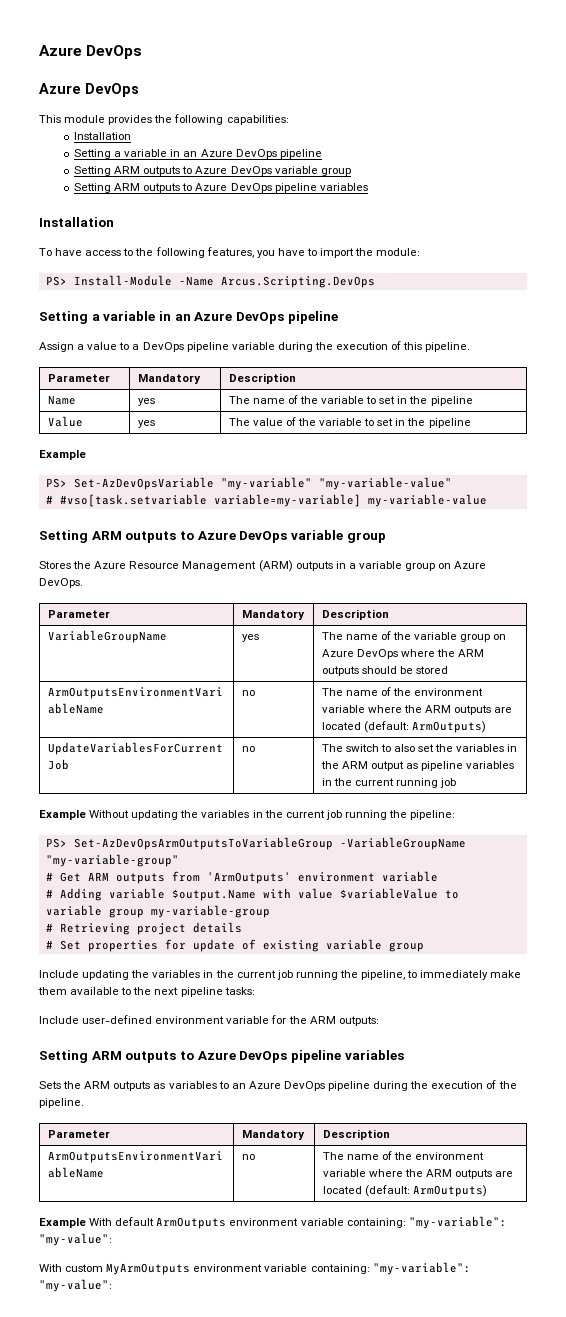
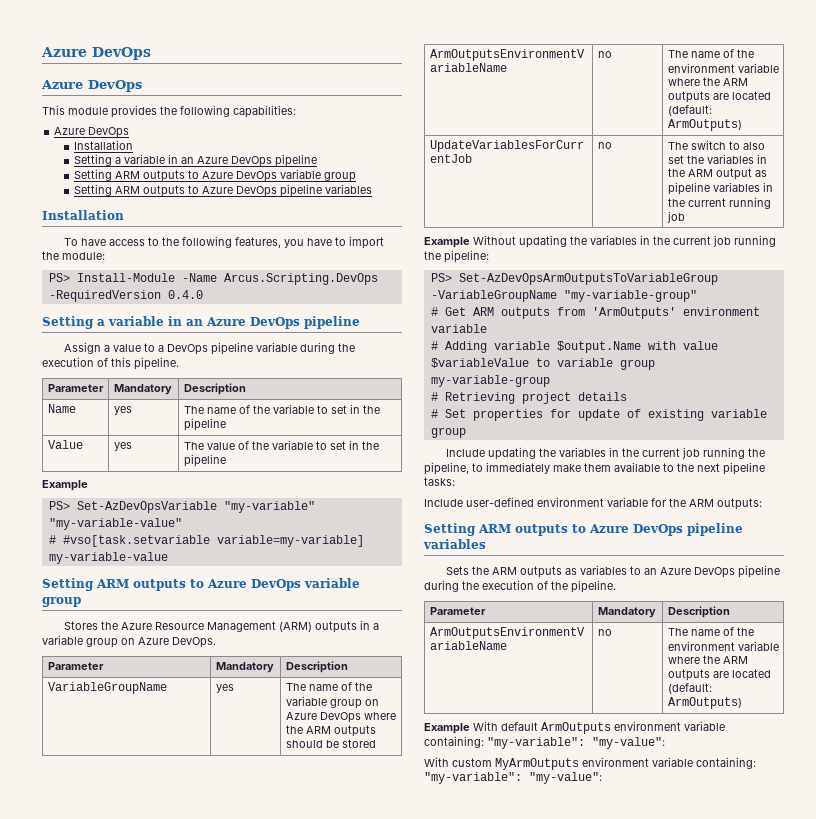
  This module provides the following capabilities:
+ Azure DevOps
- PS> Install-Module -Name Arcus.Scripting.DevOps
+ PS> Install-Module -Name Arcus.Scripting.DevOps -RequiredVersion 0.4.0

